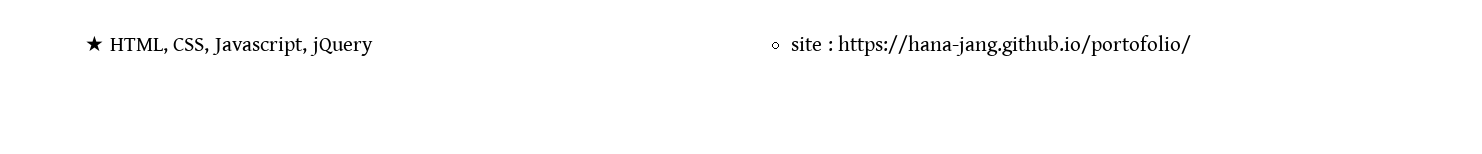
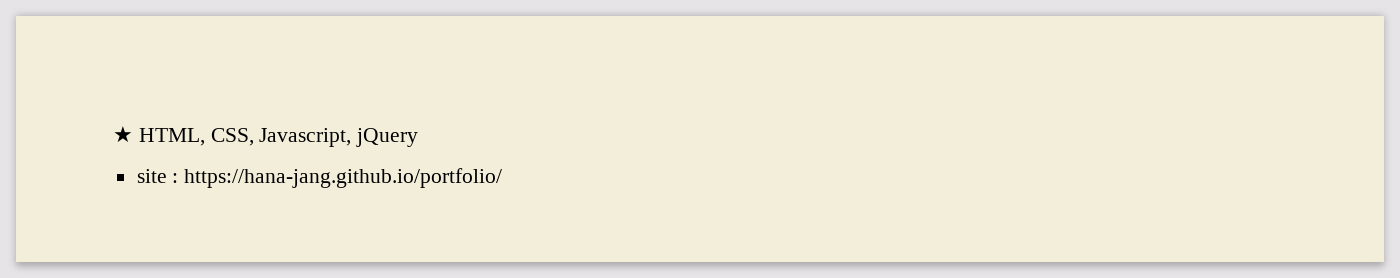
- site : https://hana-jang.github.io/portofolio/
+ site : https://hana-jang.github.io/portfolio/

